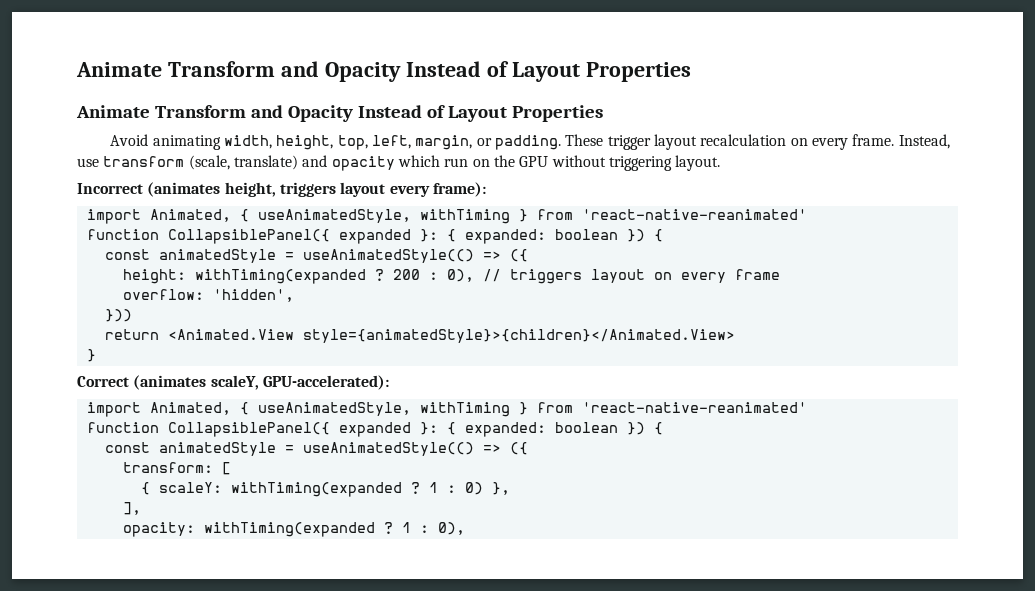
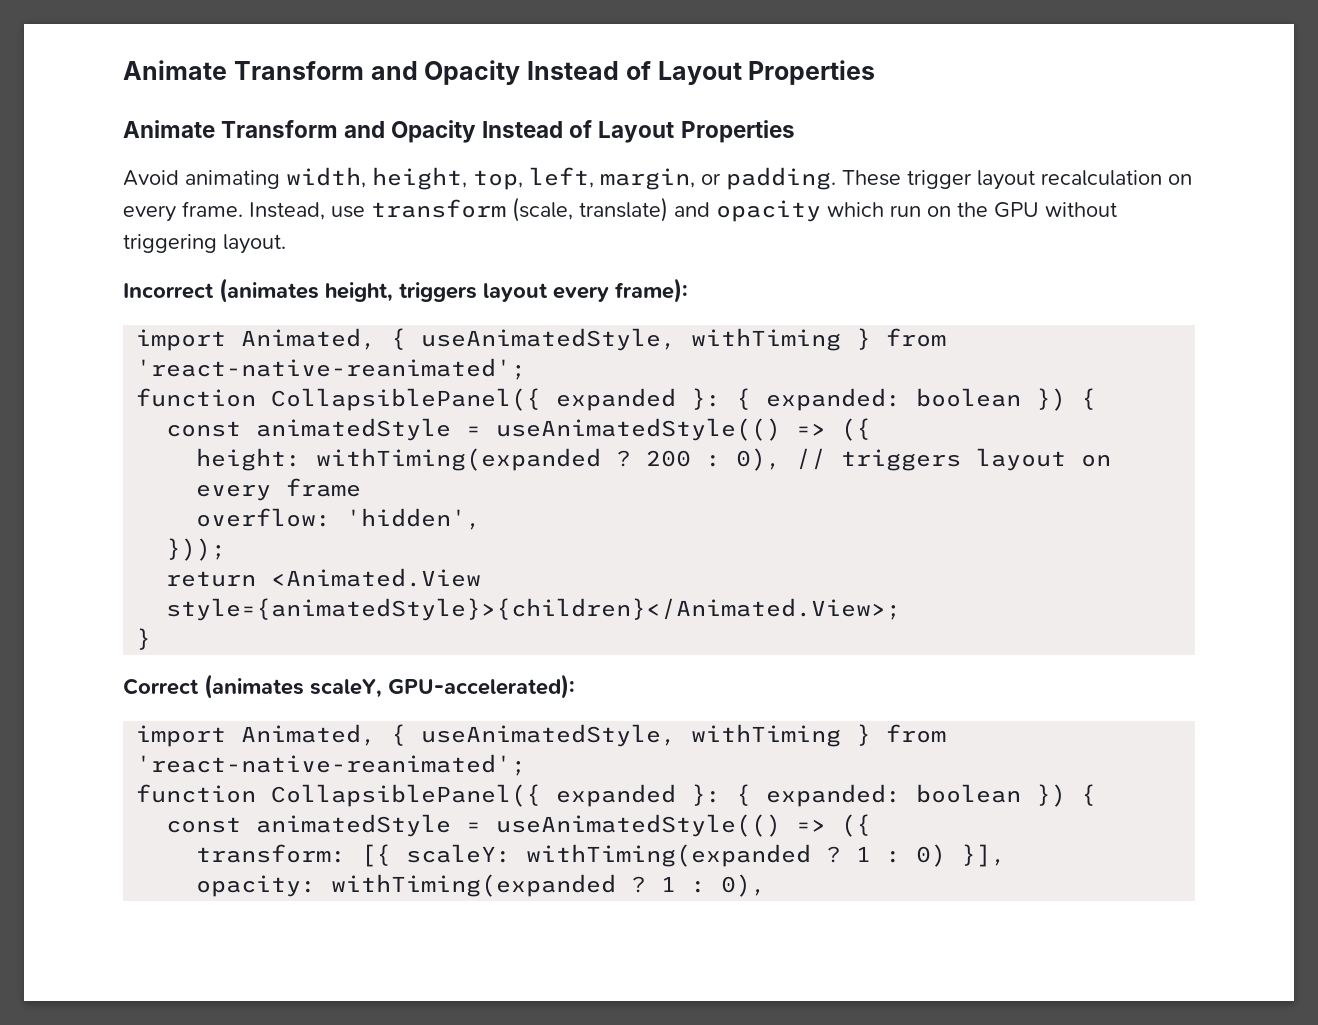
  Incorrect (animates height, triggers layout every frame):
- import Animated, { useAnimatedStyle, withTiming } from 'react-native-reanimated'
+ import Animated, { useAnimatedStyle, withTiming } from 'react-native-reanimated';
- }))
+ }));
- return <Animated.View style={animatedStyle}>{children}</Animated.View>
+ return <Animated.View style={animatedStyle}>{children}</Animated.View>;
  Correct (animates scaleY, GPU-accelerated):
- import Animated, { useAnimatedStyle, withTiming } from 'react-native-reanimated'
+ import Animated, { useAnimatedStyle, withTiming } from 'react-native-reanimated';
- transform: [
- { scaleY: withTiming(expanded ?
+ transform: [{ scaleY: withTiming(expanded ?
- 1 : 0) },
- ],
+ 1 : 0) }],

